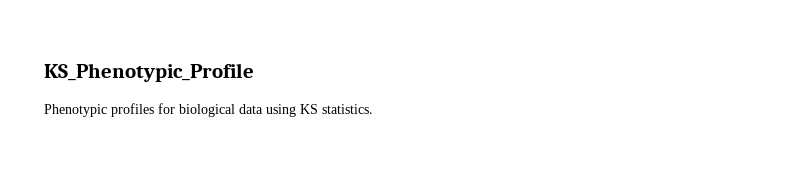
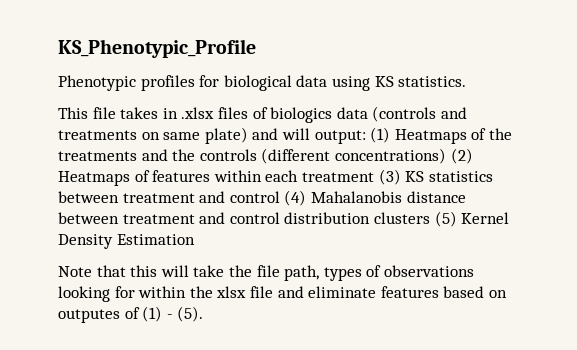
+ This file takes in .xlsx files of biologics data (controls and treatments on same plate) and will output: (1) Heatmaps of the treatments and the controls (different concentrations) (2) Heatmaps of features within each treatment (3) KS statistics between treatment and control (4) Mahalanobis distance between treatment and control distribution clusters (5) Kernel Density Estimation
+ Note that this will take the file path, types of observations looking for within the xlsx file and eliminate features based on outputes of (1) - (5).

